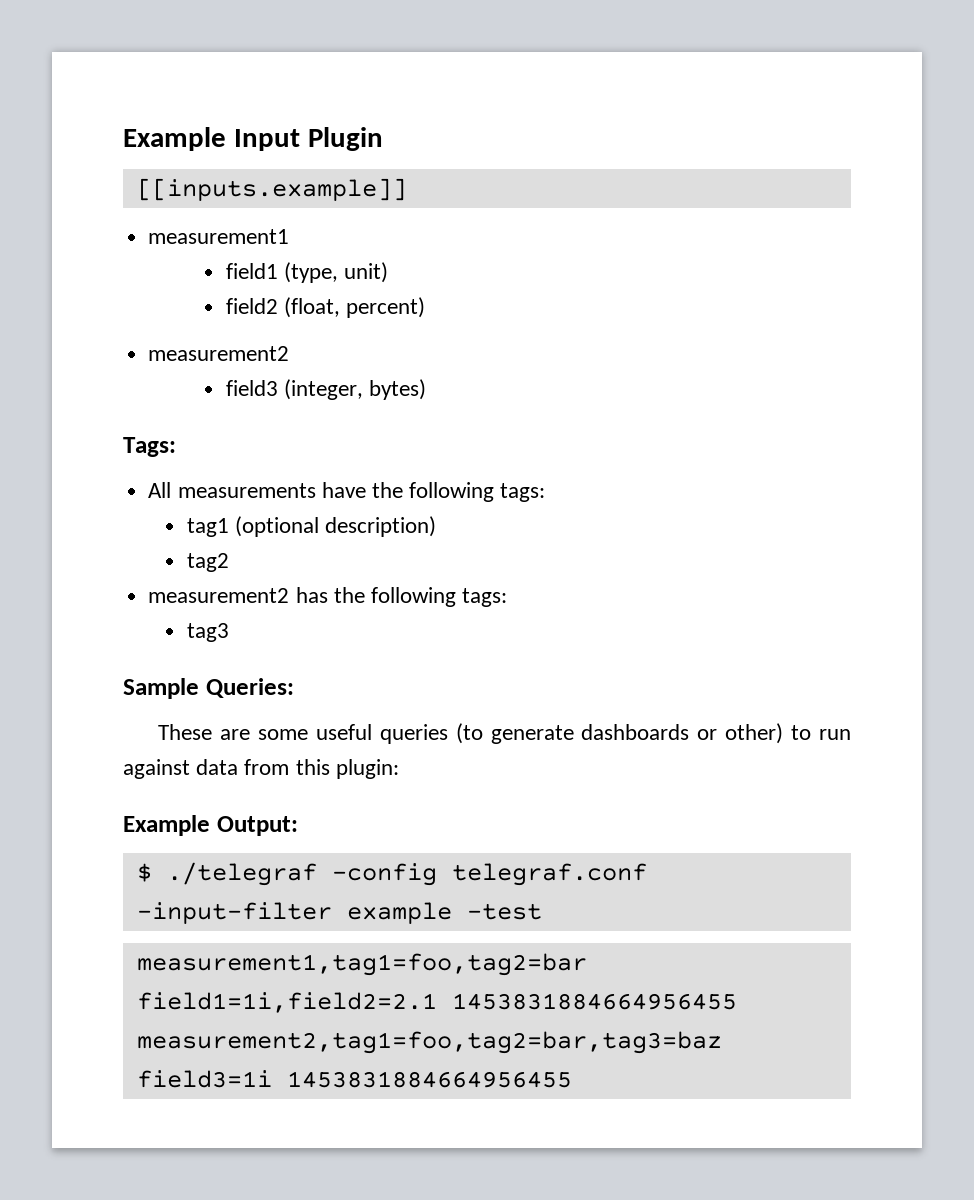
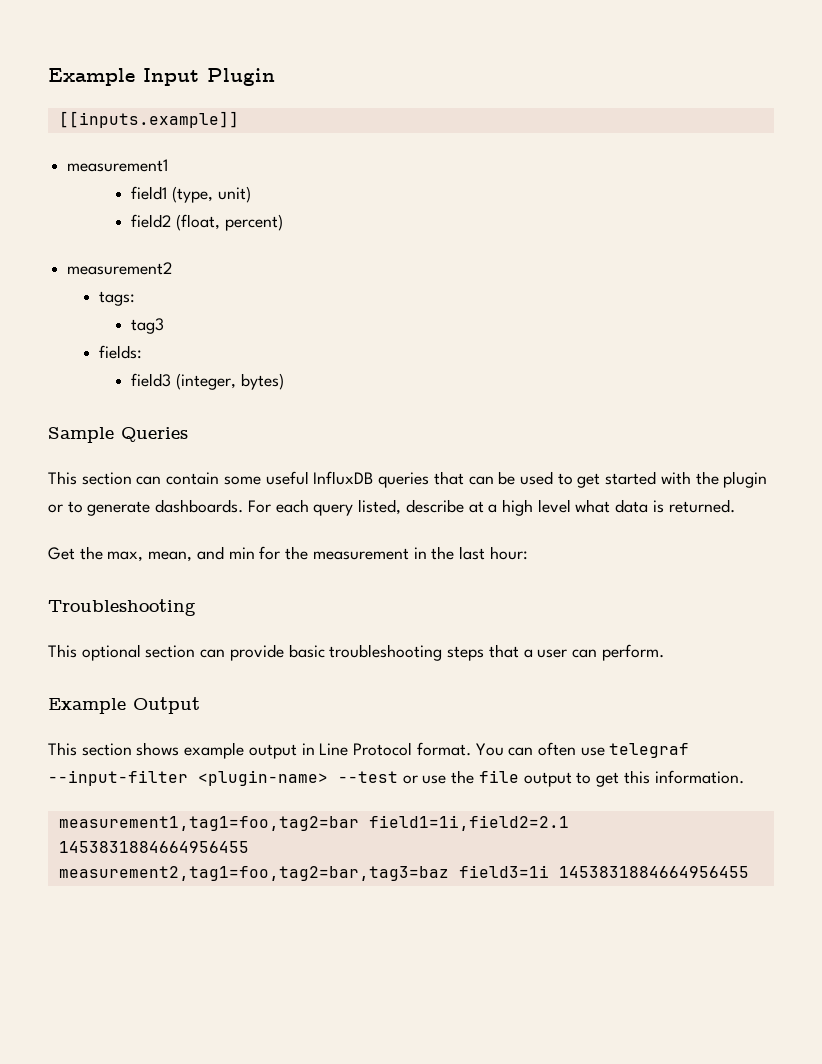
+ tags:
+ tag3
+ fields:
- Tags:
- All measurements have the following tags:
- tag1 (optional description)
- tag2
- measurement2 has the following tags:
- tag3
- Sample Queries:
- These are some useful queries (to generate dashboards or other) to run against data from this plugin:
- Example Output:
- $ ./telegraf -config telegraf.conf -input-filter example -test
+ Sample Queries
+ This section can contain some useful InfluxDB queries that can be used to get started with the plugin or to generate dashboards. For each query listed, describe at a high level what data is returned.
+ Get the max, mean, and min for the measurement in the last hour:
+ Troubleshooting
+ This optional section can provide basic troubleshooting steps that a user can perform.
+ Example Output
+ This section shows example output in Line Protocol format. You can often use telegraf --input-filter <plugin-name> --test or use the file output to get this information.

